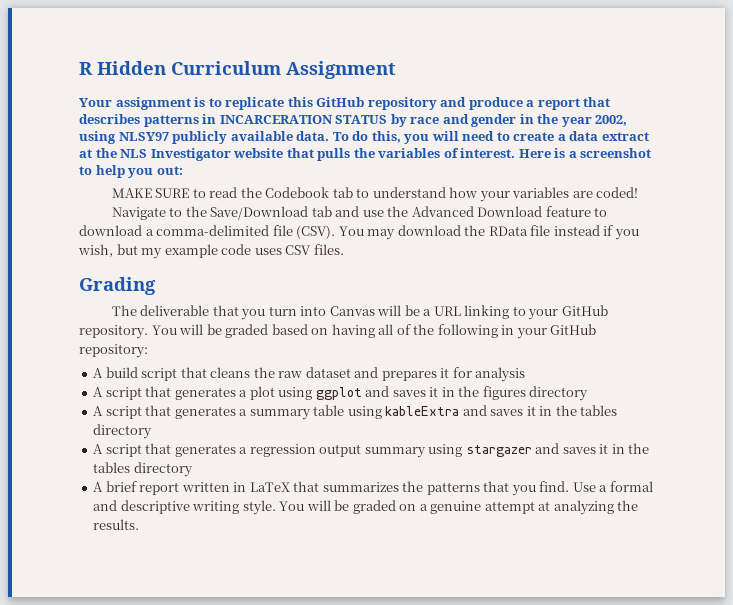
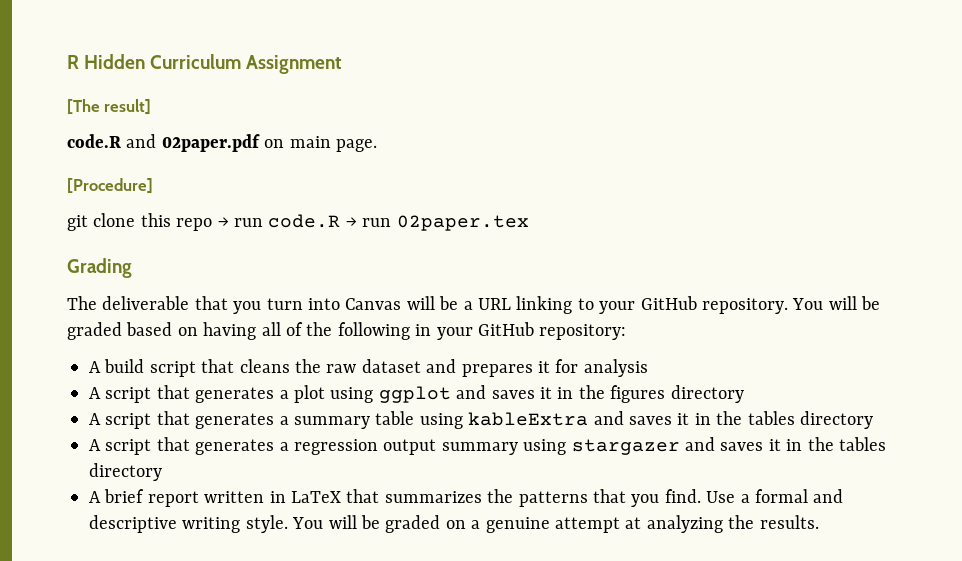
- Your assignment is to replicate this GitHub repository and produce a report that describes patterns in INCARCERATION STATUS by race and gender in the year 2002, using NLSY97 publicly available data. To do this, you will need to create a data extract at the NLS Investigator website that pulls the variables of interest. Here is a screenshot to help you out:
- MAKE SURE to read the Codebook tab to understand how your variables are coded!
- Navigate to the Save/Download tab and use the Advanced Download feature to download a comma-delimited file (CSV). You may download the RData file instead if you wish, but my example code uses CSV files.
+ [The result]
+ code.R and 02paper.pdf on main page.
+ [Procedure]
+ git clone this repo → run code.R → run 02paper.tex

